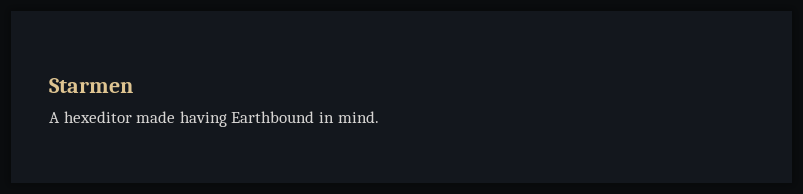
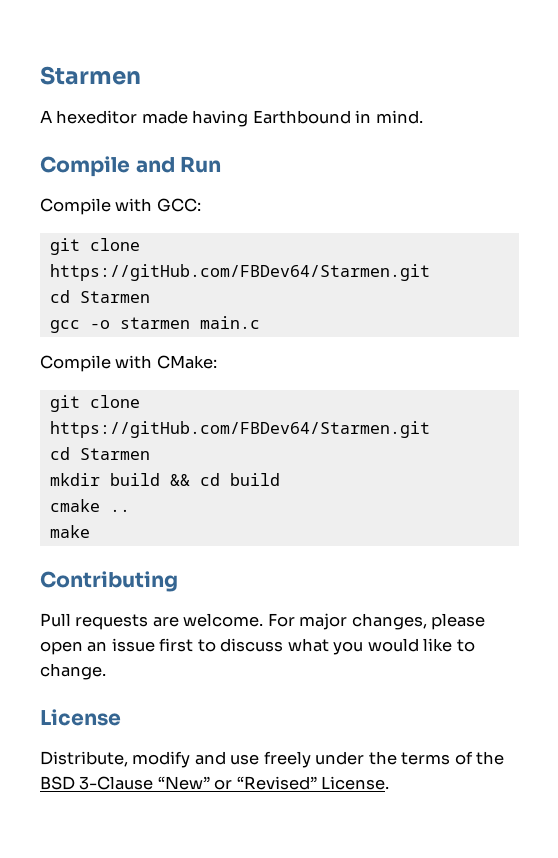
+ Compile and Run
+ Compile with GCC:
+ git clone https://gitHub.com/FBDev64/Starmen.git
+ cd Starmen
+ gcc -o starmen main.c
+ Compile with CMake:
+ git clone https://gitHub.com/FBDev64/Starmen.git
+ cd Starmen
+ mkdir build && cd build
+ cmake ..
+ make
+ Contributing
+ Pull requests are welcome. For major changes, please open an issue first to discuss what you would like to change.
+ License
+ Distribute, modify and use freely under the terms of the BSD 3-Clause “New” or “Revised” License.

